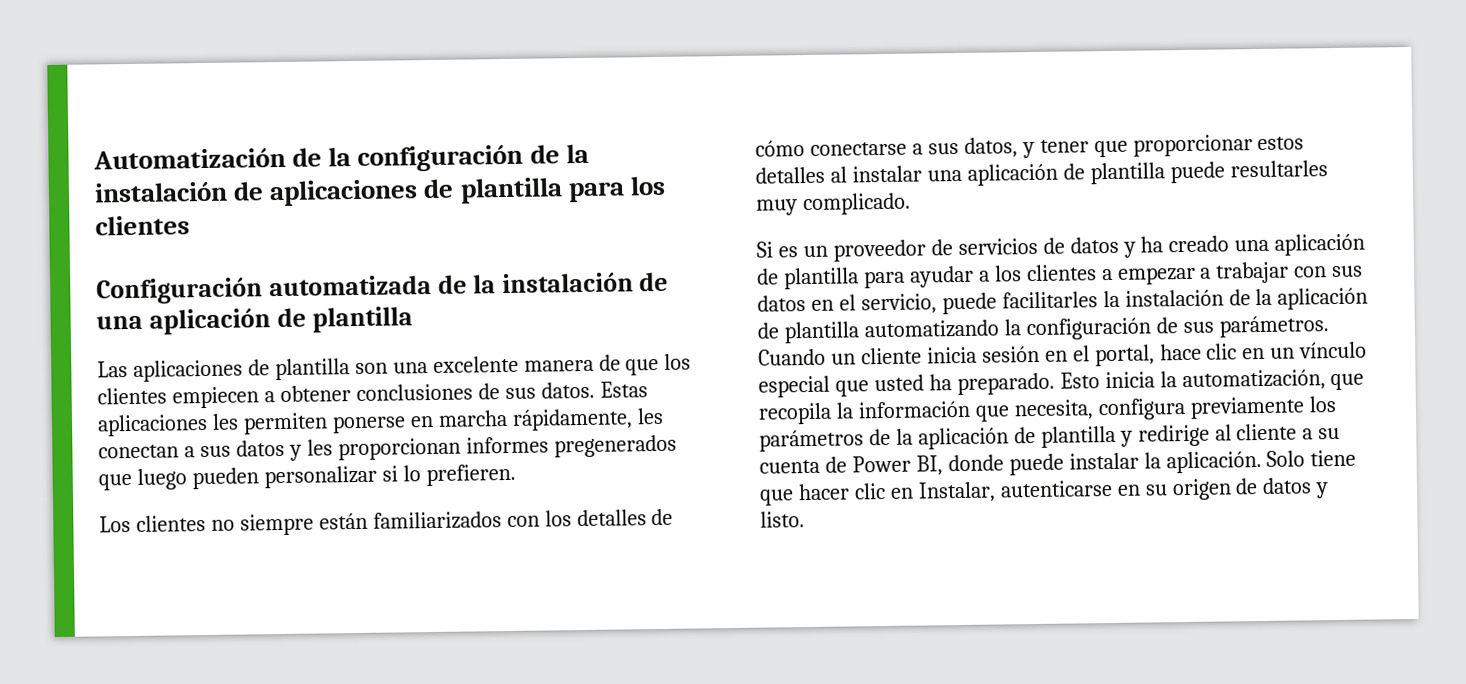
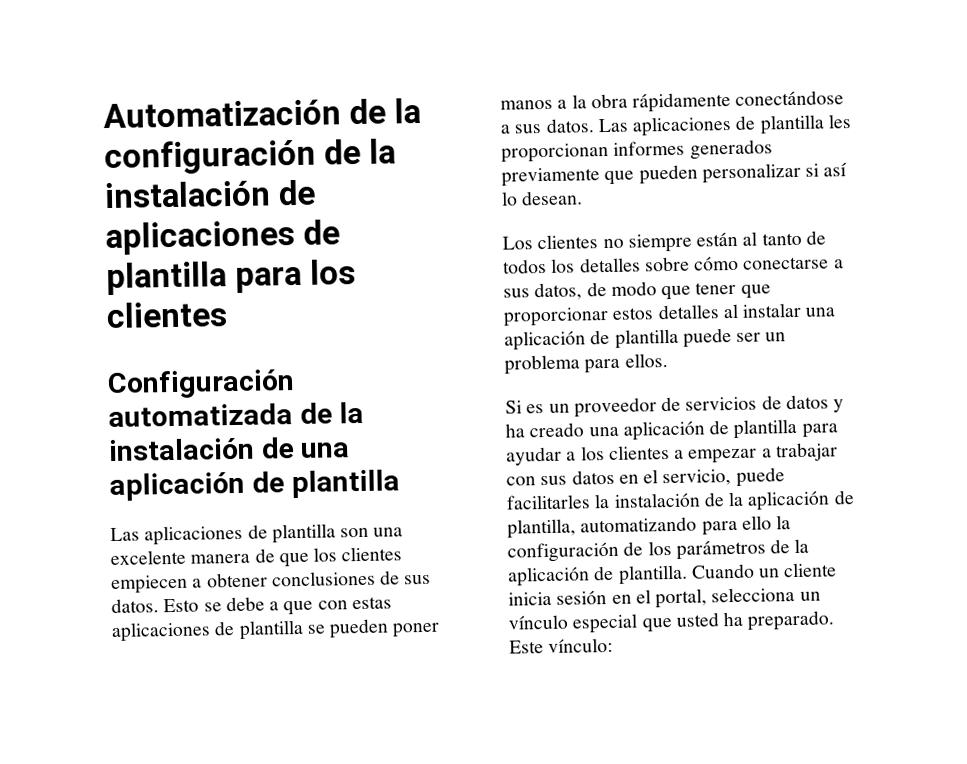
- Estas aplicaciones les permiten ponerse en marcha rápidamente, les conectan a sus datos y les proporcionan informes pregenerados que luego pueden personalizar si lo prefieren.
+ Esto se debe a que con estas aplicaciones de plantilla se pueden poner manos a la obra rápidamente conectándose a sus datos. Las aplicaciones de plantilla les proporcionan informes generados previamente que pueden personalizar si así lo desean.
- Los clientes no siempre están familiarizados con los detalles de cómo conectarse a sus datos, y tener que proporcionar estos detalles al instalar una aplicación de plantilla puede resultarles muy complicado.
+ Los clientes no siempre están al tanto de todos los detalles sobre cómo conectarse a sus datos, de modo que tener que proporcionar estos detalles al instalar una aplicación de plantilla puede ser un problema para ellos.
- Si es un proveedor de servicios de datos y ha creado una aplicación de plantilla para ayudar a los clientes a empezar a trabajar con sus datos en el servicio, puede facilitarles la instalación de la aplicación de plantilla automatizando la configuración de sus parámetros.
+ Si es un proveedor de servicios de datos y ha creado una aplicación de plantilla para ayudar a los clientes a empezar a trabajar con sus datos en el servicio, puede facilitarles la instalación de la aplicación de plantilla, automatizando para ello la configuración de los parámetros de la aplicación de plantilla.
- Cuando un cliente inicia sesión en el portal, hace clic en un vínculo especial que usted ha preparado.
+ Cuando un cliente inicia sesión en el portal, selecciona un vínculo especial que usted ha preparado.
- Esto inicia la automatización, que recopila la información que necesita, configura previamente los parámetros de la aplicación de plantilla y redirige al cliente a su cuenta de Power BI, donde puede instalar la aplicación. Solo tiene que hacer clic en Instalar, autenticarse en su origen de datos y listo.
+ Este vínculo:

